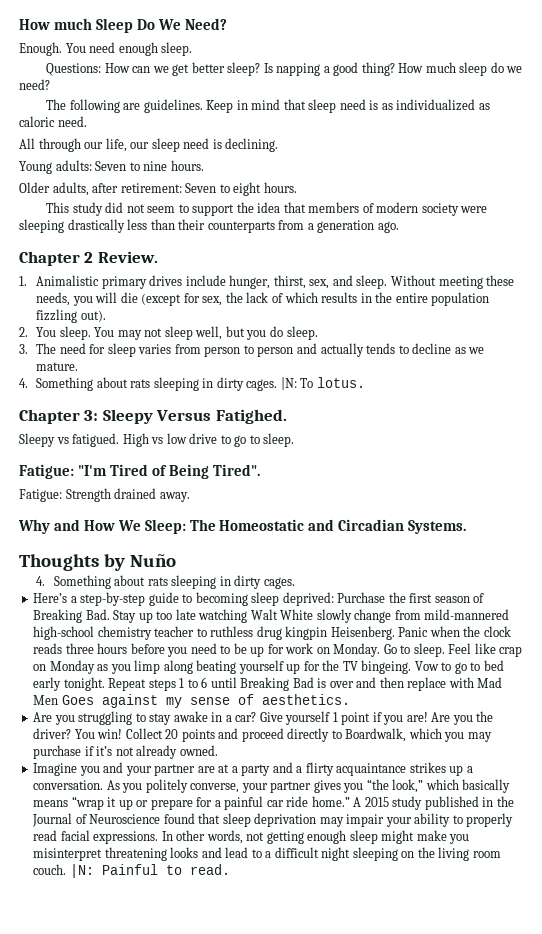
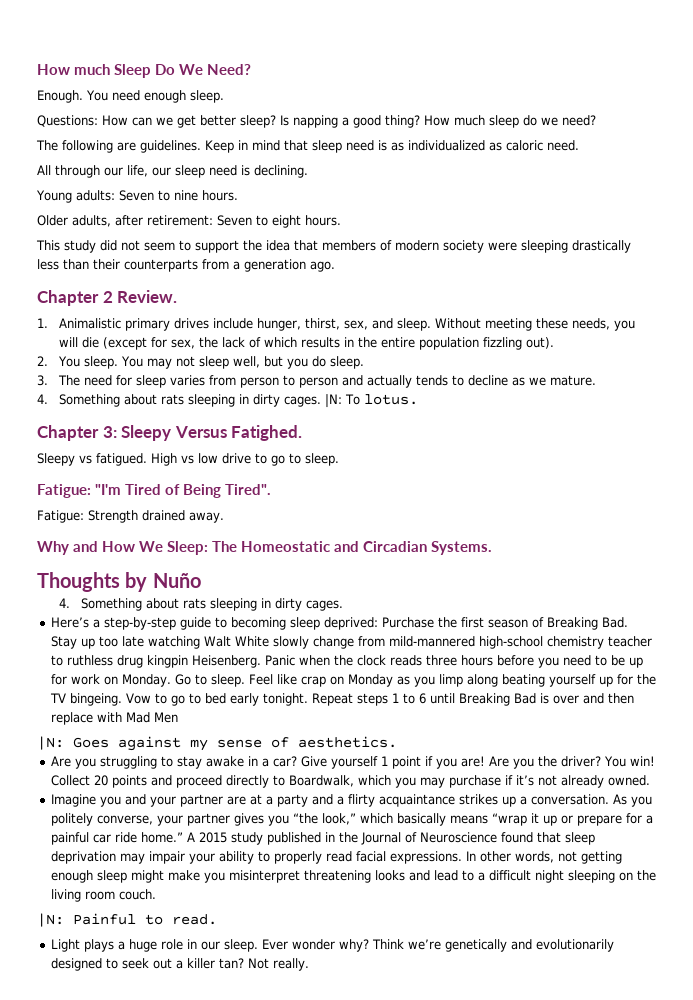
- Repeat steps 1 to 6 until Breaking Bad is over and then replace with Mad Men Goes against my sense of aesthetics.
+ Repeat steps 1 to 6 until Breaking Bad is over and then replace with Mad Men
+ |N: Goes against my sense of aesthetics.
- In other words, not getting enough sleep might make you misinterpret threatening looks and lead to a difficult night sleeping on the living room couch. |N: Painful to read.
+ In other words, not getting enough sleep might make you misinterpret threatening looks and lead to a difficult night sleeping on the living room couch.
+ |N: Painful to read.
+ Light plays a huge role in our sleep. Ever wonder why? Think we’re genetically and evolutionarily designed to seek out a killer tan? Not really.

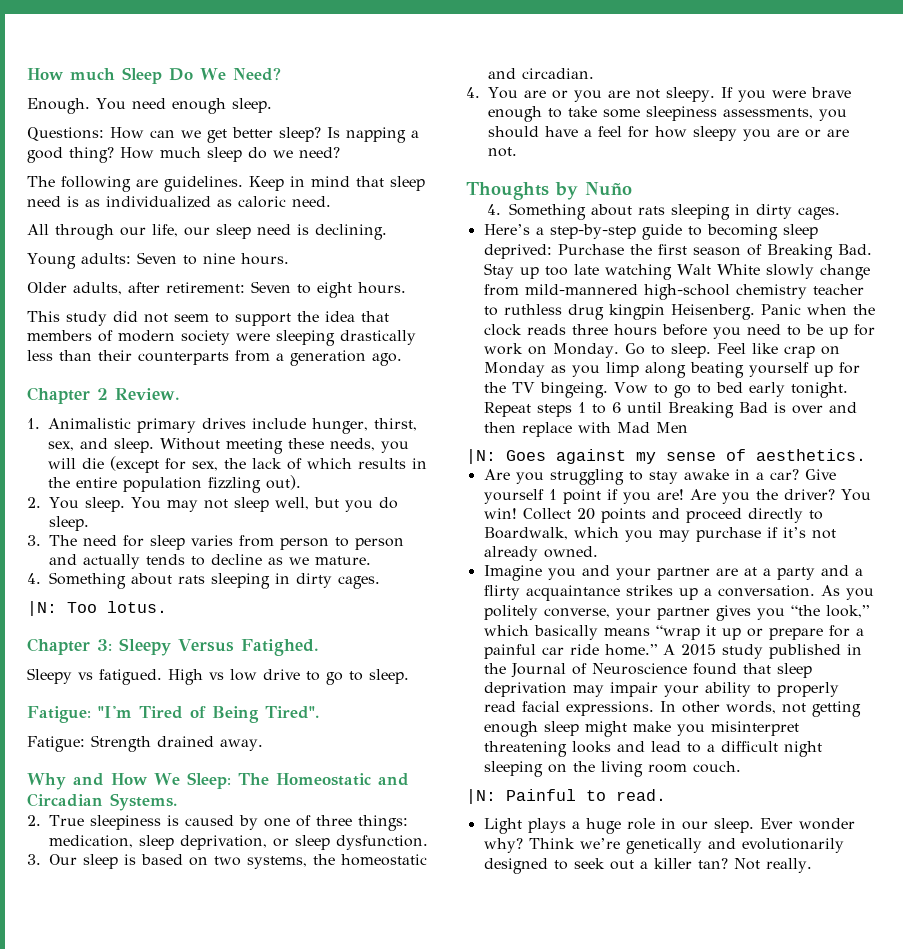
  3. The need for sleep varies from person to person and actually tends to decline as we mature.
- 4. Something about rats sleeping in dirty cages. |N: To lotus.
+ 4. Something about rats sleeping in dirty cages.
+ |N: Too lotus.
+ 2. True sleepiness is caused by one of three things: medication, sleep deprivation, or sleep dysfunction.
+ 3. Our sleep is based on two systems, the homeostatic and circadian.
+ 4. You are or you are not sleepy. If you were brave enough to take some sleepiness assessments, you should have a feel for how sleepy you are or are not.

